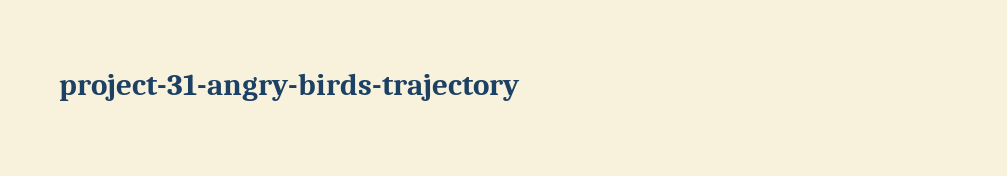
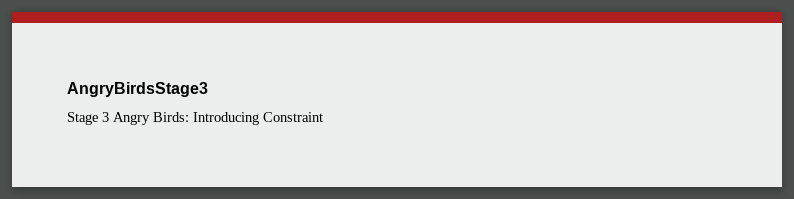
- project-31-angry-birds-trajectory
+ AngryBirdsStage3
+ Stage 3 Angry Birds: Introducing Constraint

